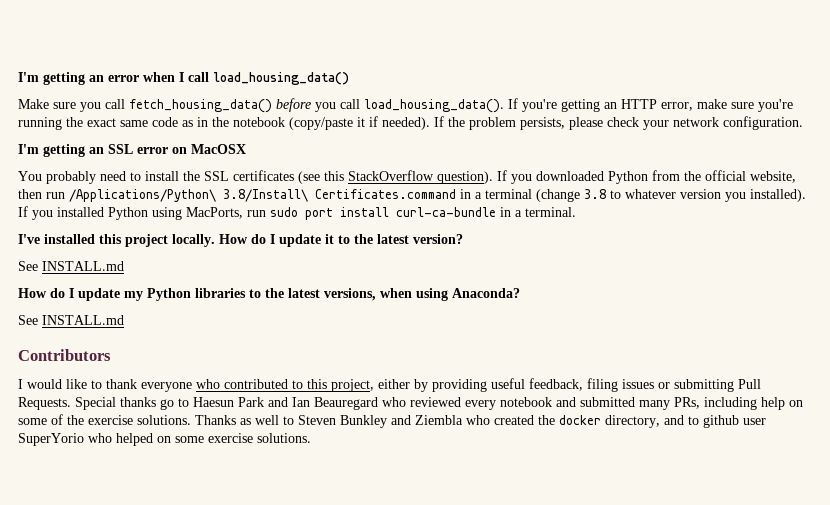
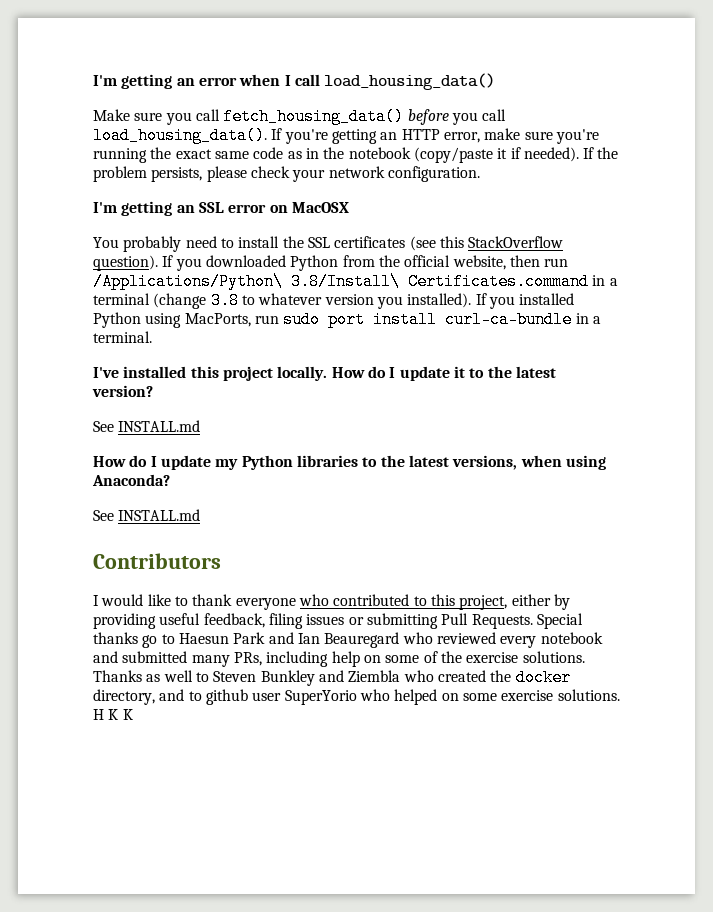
+ H K K

